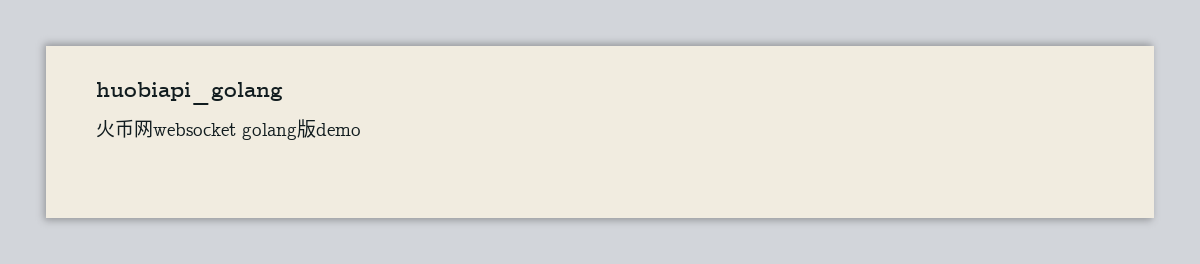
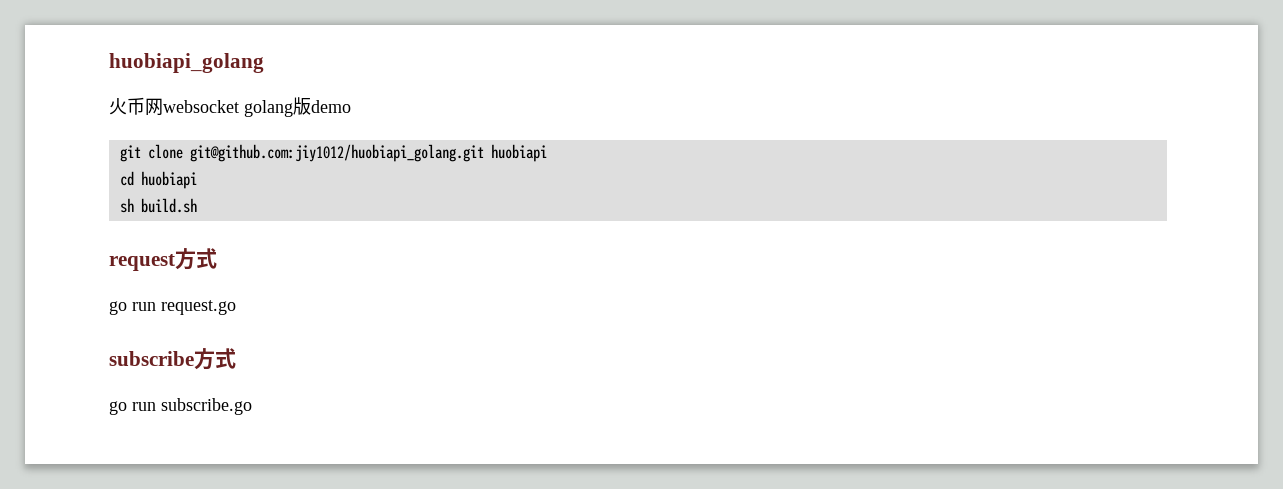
+ git clone git@github.com:jiy1012/huobiapi_golang.git huobiapi
+ cd huobiapi
+ sh build.sh
+ request方式
+ go run request.go
+ subscribe方式
+ go run subscribe.go

